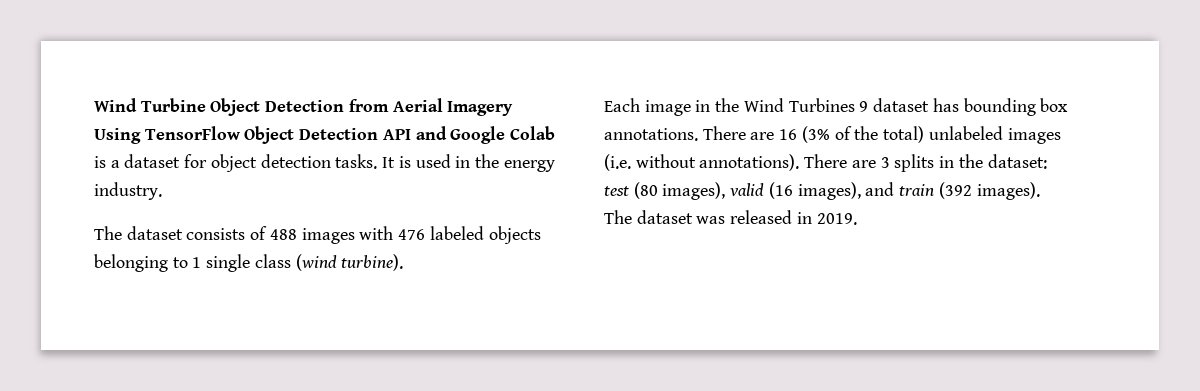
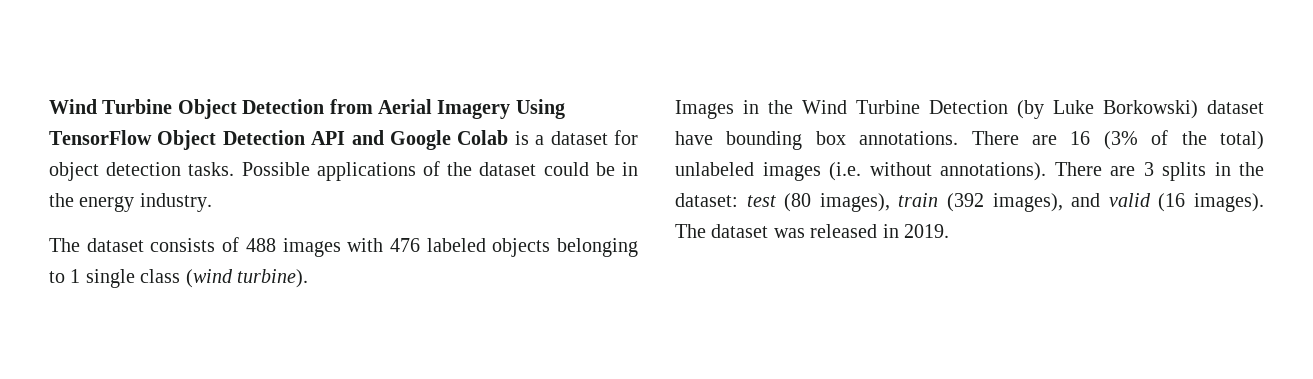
- It is used in the energy industry.
+ Possible applications of the dataset could be in the energy industry.
- Each image in the Wind Turbines 9 dataset has bounding box annotations.
+ Images in the Wind Turbine Detection (by Luke Borkowski) dataset have bounding box annotations.
- There are 3 splits in the dataset: test (80 images), valid (16 images), and train (392 images).
+ There are 3 splits in the dataset: test (80 images), train (392 images), and valid (16 images).

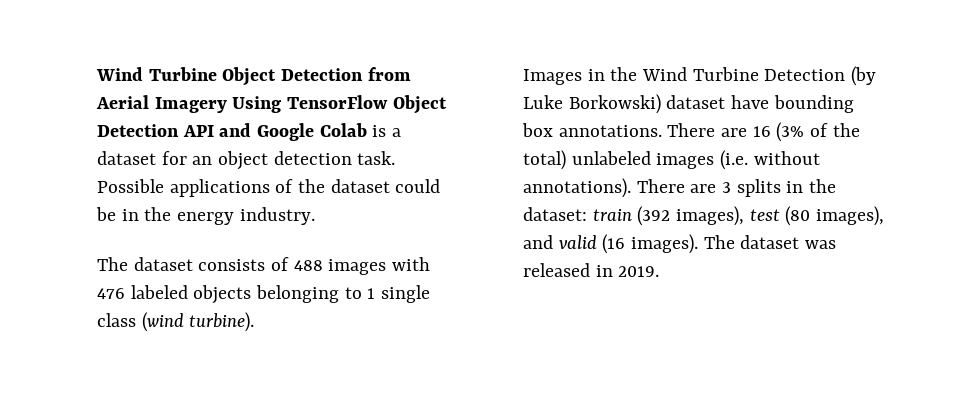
- Wind Turbine Object Detection from Aerial Imagery Using TensorFlow Object Detection API and Google Colab is a dataset for object detection tasks.
+ Wind Turbine Object Detection from Aerial Imagery Using TensorFlow Object Detection API and Google Colab is a dataset for an object detection task.
- There are 3 splits in the dataset: test (80 images), train (392 images), and valid (16 images).
+ There are 3 splits in the dataset: train (392 images), test (80 images), and valid (16 images).

